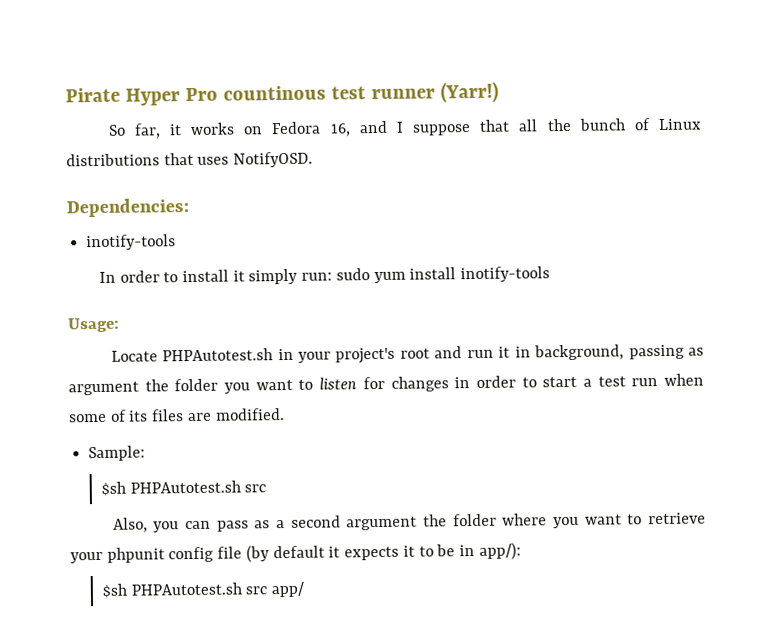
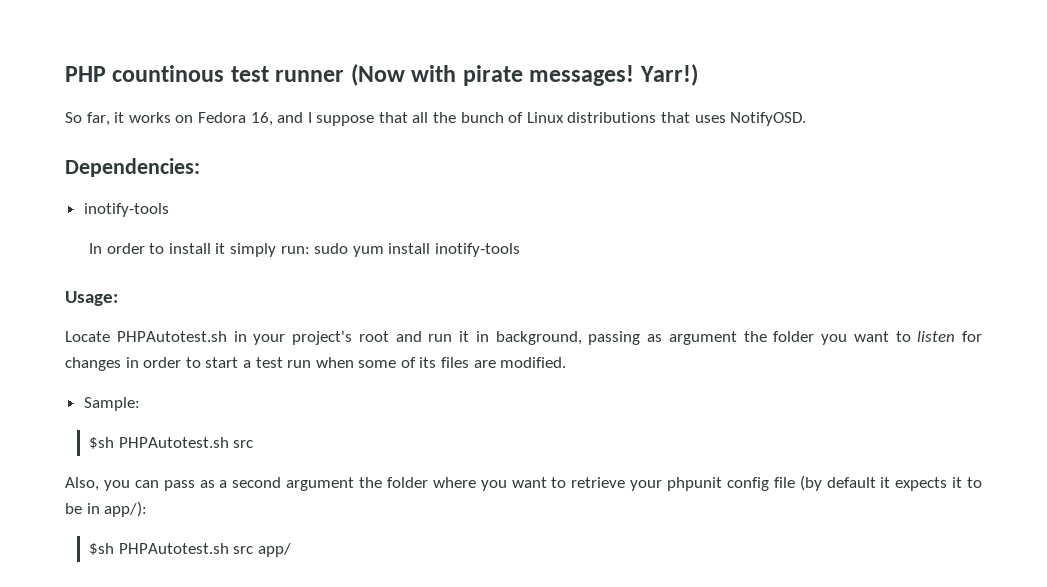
- Pirate Hyper Pro countinous test runner (Yarr!)
+ PHP countinous test runner (Now with pirate messages! Yarr!)

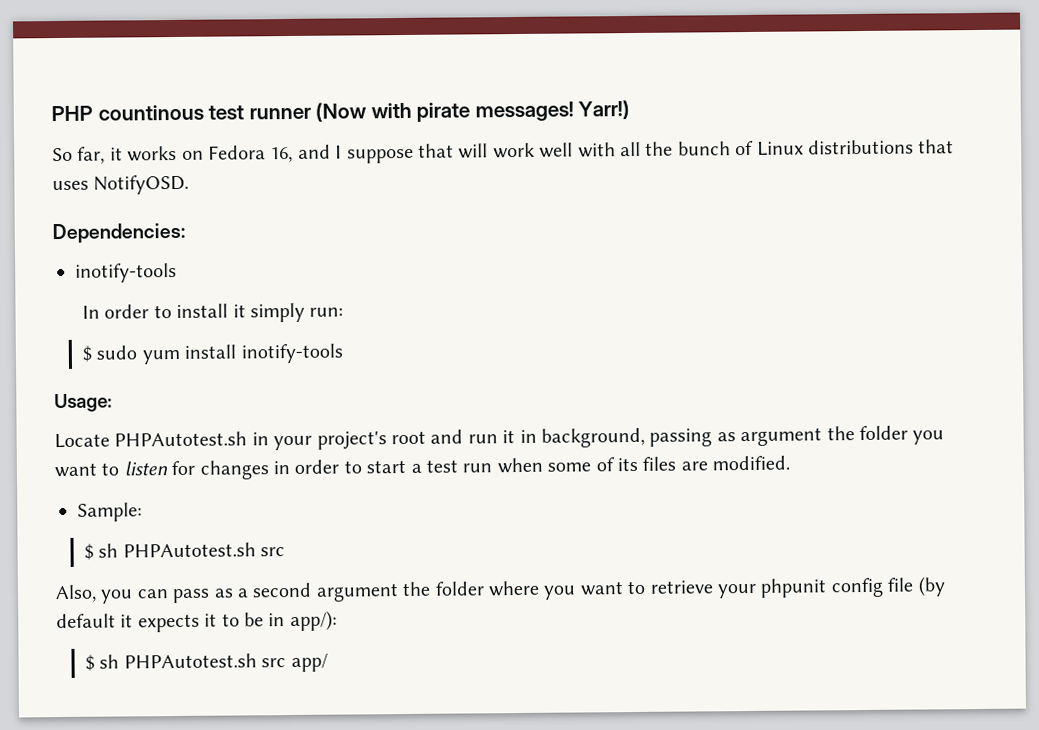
- So far, it works on Fedora 16, and I suppose that all the bunch of Linux distributions that uses NotifyOSD.
+ So far, it works on Fedora 16, and I suppose that will work well with all the bunch of Linux distributions that uses NotifyOSD.
- In order to install it simply run: sudo yum install inotify-tools
+ In order to install it simply run:
+ $ sudo yum install inotify-tools
  Sample:
- $sh PHPAutotest.sh src
+ $ sh PHPAutotest.sh src
- $sh PHPAutotest.sh src app/
+ $ sh PHPAutotest.sh src app/

